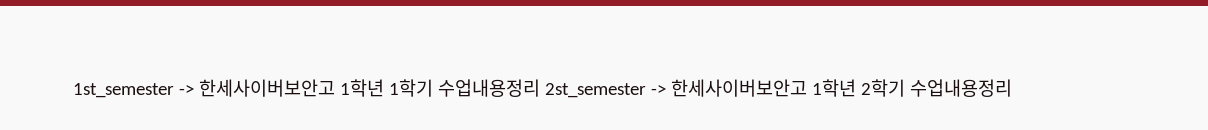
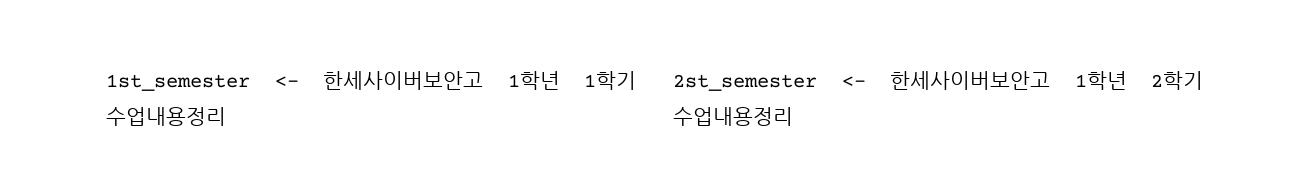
- 1st_semester -> 한세사이버보안고 1학년 1학기 수업내용정리 2st_semester -> 한세사이버보안고 1학년 2학기 수업내용정리
+ 1st_semester <- 한세사이버보안고 1학년 1학기 수업내용정리
+ 2st_semester <- 한세사이버보안고 1학년 2학기 수업내용정리

